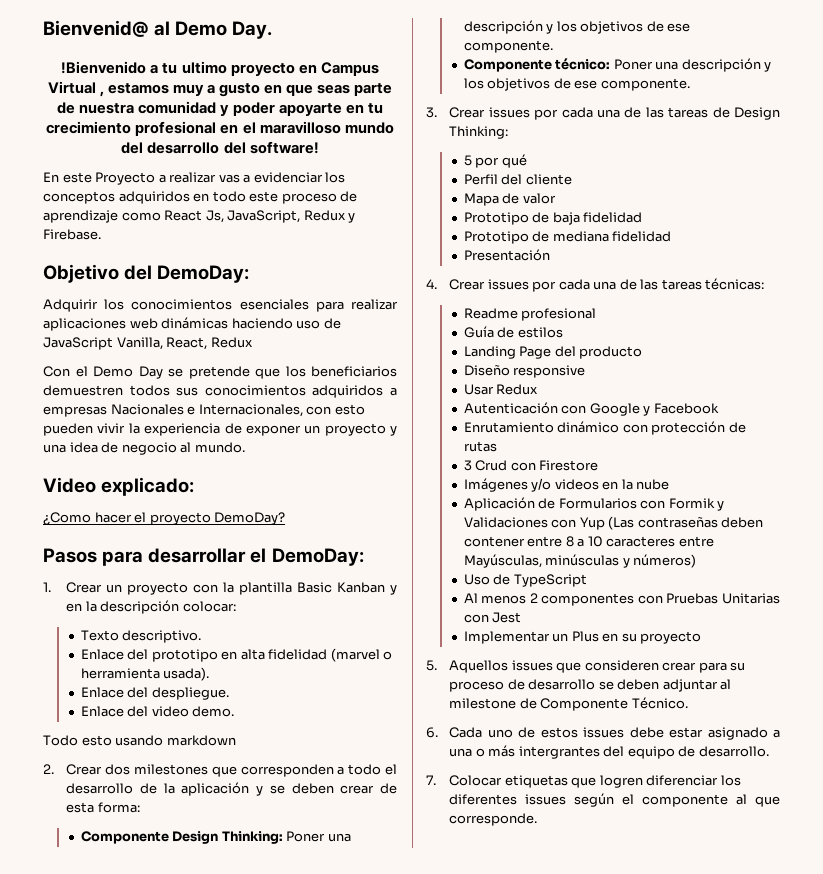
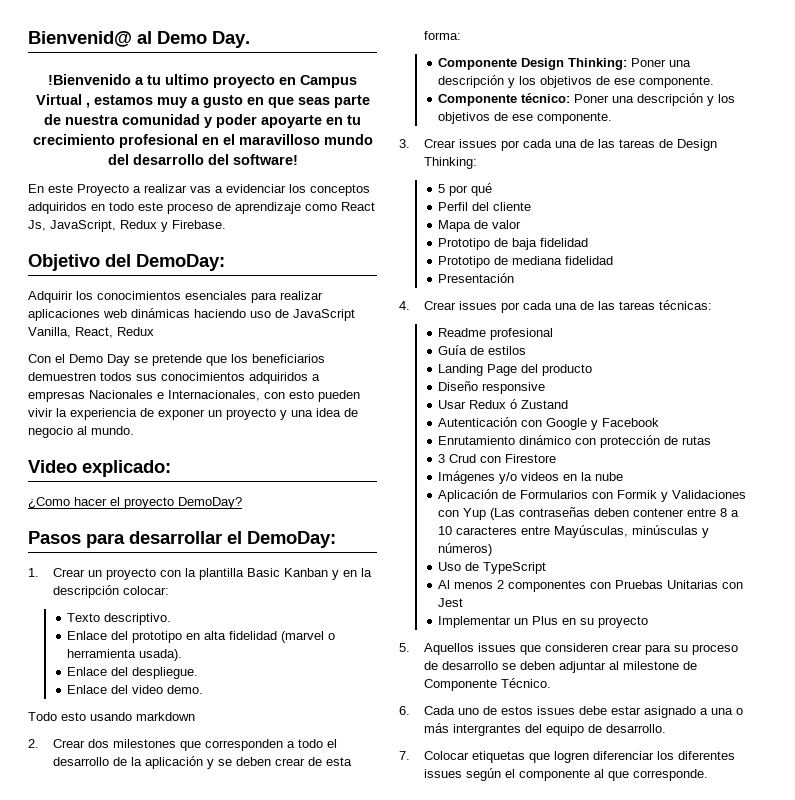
- Usar Redux
+ Usar Redux ó Zustand

